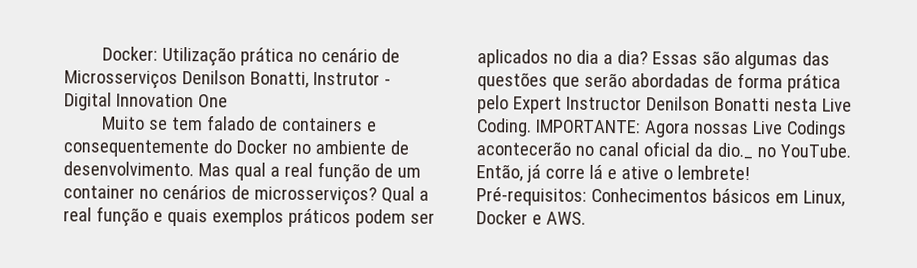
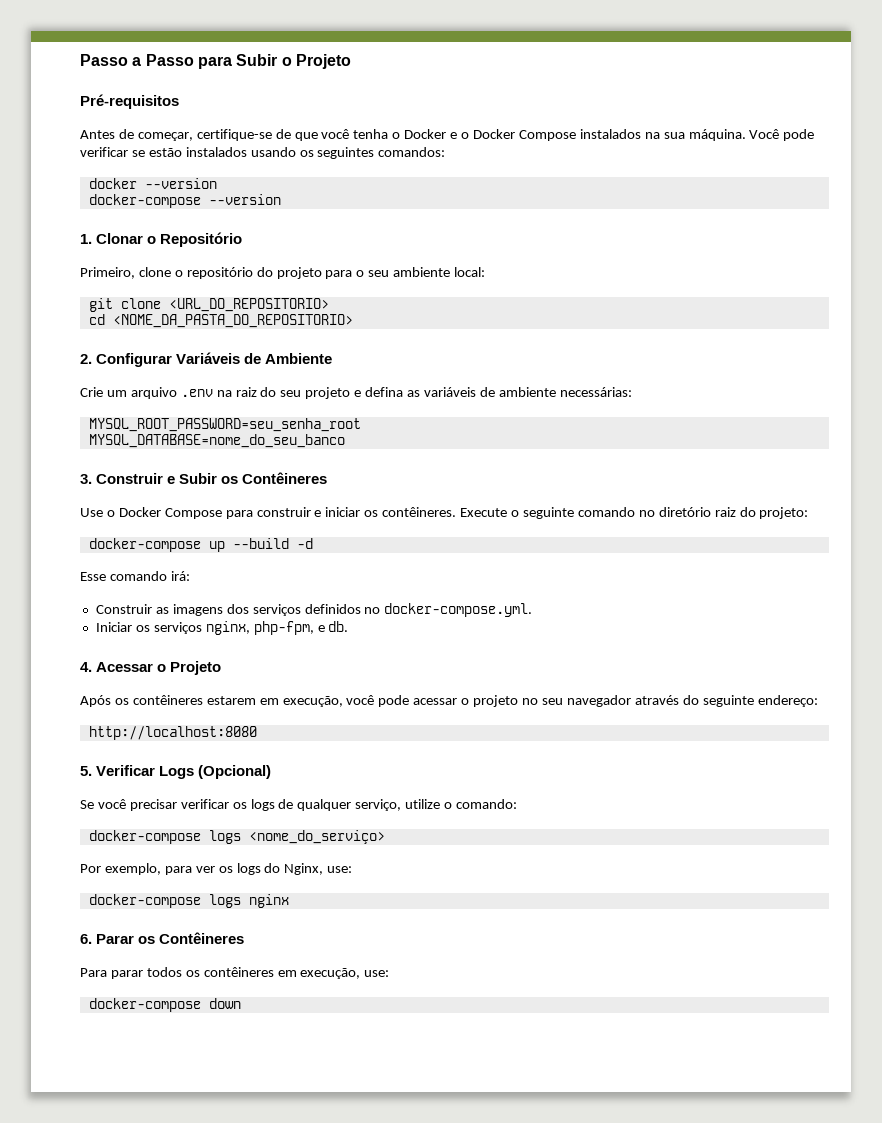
- Docker: Utilização prática no cenário de Microsserviços Denilson Bonatti, Instrutor - Digital Innovation One
- Muito se tem falado de containers e consequentemente do Docker no ambiente de desenvolvimento. Mas qual a real função de um container no cenários de microsserviços? Qual a real função e quais exemplos práticos podem ser aplicados no dia a dia? Essas são algumas das questões que serão abordadas de forma prática pelo Expert Instructor Denilson Bonatti nesta Live Coding. IMPORTANTE: Agora nossas Live Codings acontecerão no canal oficial da dio._ no YouTube. Então, já corre lá e ative o lembrete! Pré-requisitos: Conhecimentos básicos em Linux, Docker e AWS.
+ Passo a Passo para Subir o Projeto
+ Pré-requisitos
+ Antes de começar, certifique-se de que você tenha o Docker e o Docker Compose instalados na sua máquina. Você pode verificar se estão instalados usando os seguintes comandos:
+ docker --version
+ docker-compose --version
+ 1. Clonar o Repositório
+ Primeiro, clone o repositório do projeto para o seu ambiente local:
+ git clone <URL_DO_REPOSITORIO>
+ cd <NOME_DA_PASTA_DO_REPOSITORIO>
+ 2. Configurar Variáveis de Ambiente
+ Crie um arquivo .env na raiz do seu projeto e defina as variáveis de ambiente necessárias:
+ MYSQL_ROOT_PASSWORD=seu_senha_root
+ MYSQL_DATABASE=nome_do_seu_banco
+ 3. Construir e Subir os Contêineres
+ Use o Docker Compose para construir e iniciar os contêineres. Execute o seguinte comando no diretório raiz do projeto:
+ docker-compose up --build -d
+ Esse comando irá:
+ Construir as imagens dos serviços definidos no docker-compose.yml.
+ Iniciar os serviços nginx, php-fpm, e db.
+ 4. Acessar o Projeto
+ Após os contêineres estarem em execução, você pode acessar o projeto no seu navegador através do seguinte endereço:
+ http://localhost:8080
+ 5. Verificar Logs (Opcional)
+ Se você precisar verificar os logs de qualquer serviço, utilize o comando:
+ docker-compose logs <nome_do_serviço>
+ Por exemplo, para ver os logs do Nginx, use:
+ docker-compose logs nginx
+ 6. Parar os Contêineres
+ Para parar todos os contêineres em execução, use:
+ docker-compose down

